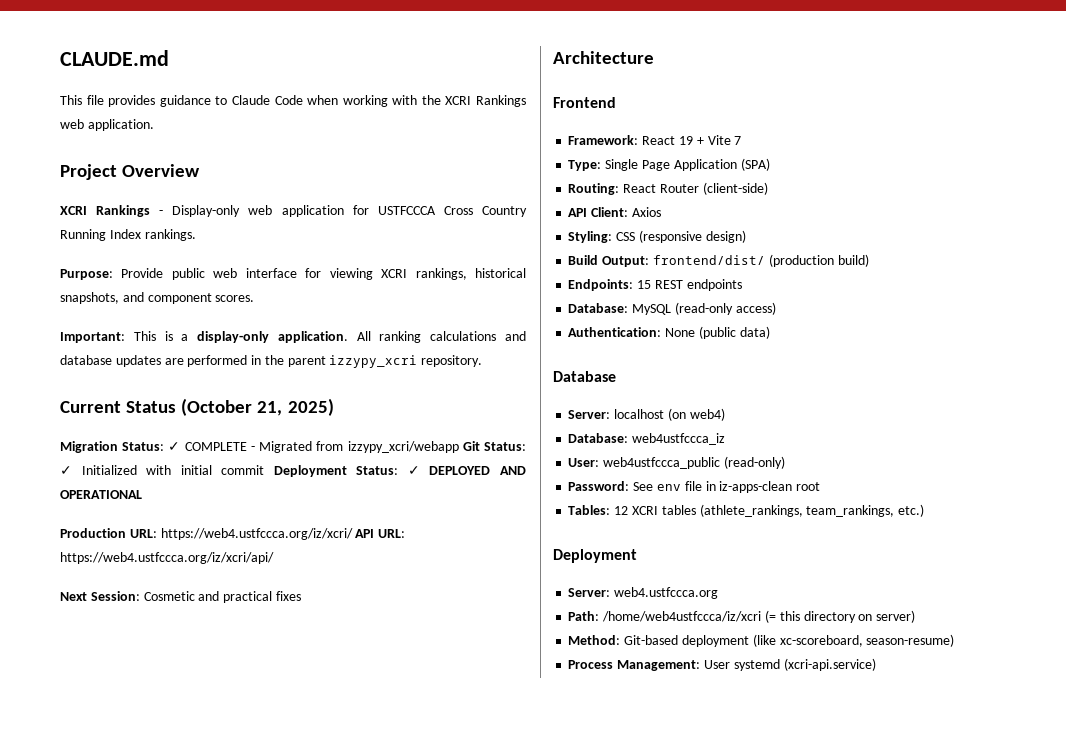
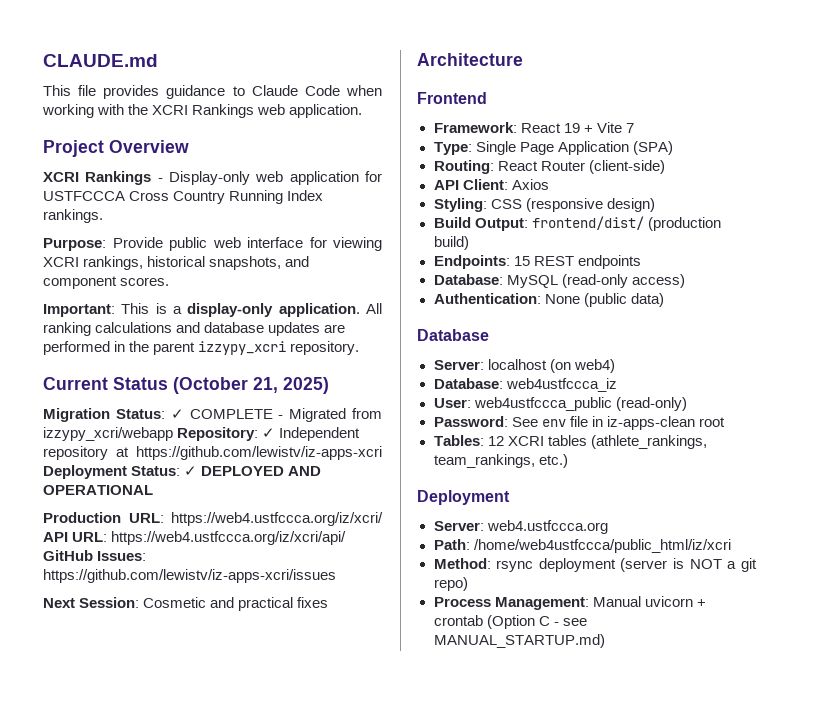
- Migration Status: ✓ COMPLETE - Migrated from izzypy_xcri/webapp Git Status: ✓ Initialized with initial commit Deployment Status: ✓ DEPLOYED AND OPERATIONAL
+ Migration Status: ✓ COMPLETE - Migrated from izzypy_xcri/webapp Repository: ✓ Independent repository at https://github.com/lewistv/iz-apps-xcri Deployment Status: ✓ DEPLOYED AND OPERATIONAL
- Production URL: https://web4.ustfccca.org/iz/xcri/ API URL: https://web4.ustfccca.org/iz/xcri/api/
+ Production URL: https://web4.ustfccca.org/iz/xcri/ API URL: https://web4.ustfccca.org/iz/xcri/api/ GitHub Issues: https://github.com/lewistv/iz-apps-xcri/issues
- Path: /home/web4ustfccca/iz/xcri (= this directory on server)
- Method: Git-based deployment (like xc-scoreboard, season-resume)
- Process Management: User systemd (xcri-api.service)
+ Path: /home/web4ustfccca/public_html/iz/xcri
+ Method: rsync deployment (server is NOT a git repo)
+ Process Management: Manual uvicorn + crontab (Option C - see MANUAL_STARTUP.md)

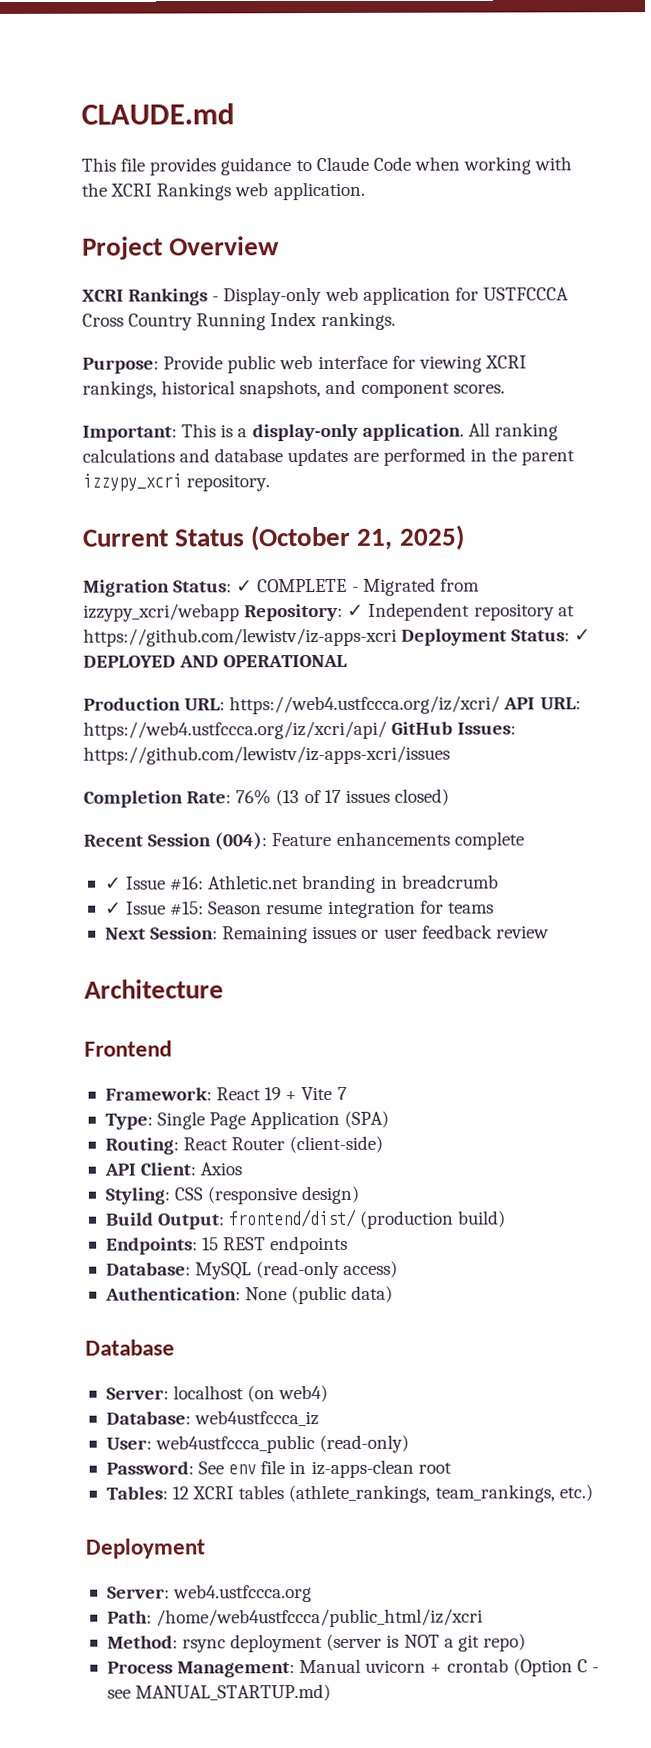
- Next Session: Cosmetic and practical fixes
+ Completion Rate: 76% (13 of 17 issues closed)
+ Recent Session (004): Feature enhancements complete
+ ✓ Issue #16: Athletic.net branding in breadcrumb
+ ✓ Issue #15: Season resume integration for teams
+ Next Session: Remaining issues or user feedback review

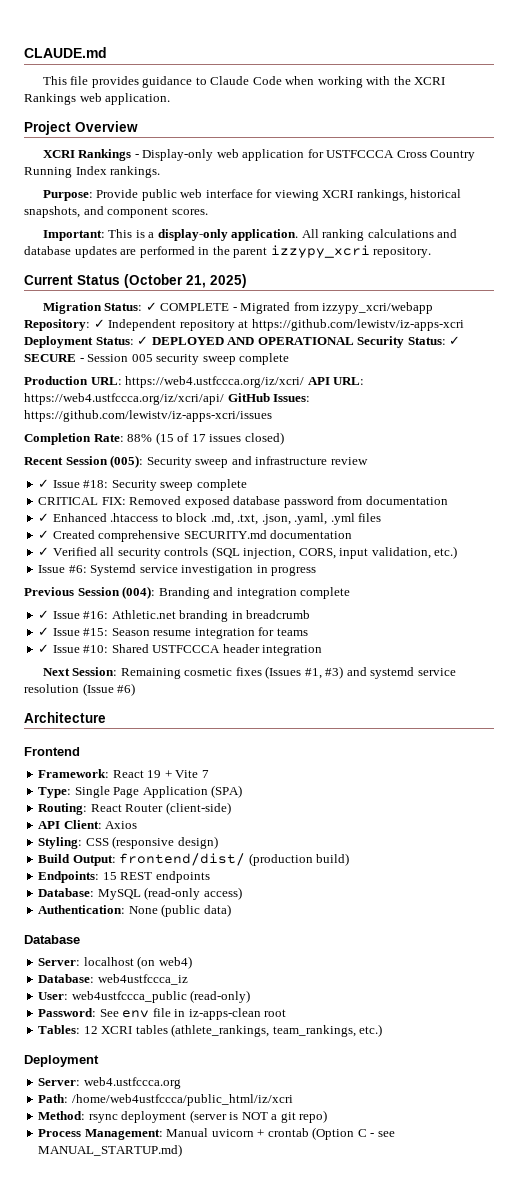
- Migration Status: ✓ COMPLETE - Migrated from izzypy_xcri/webapp Repository: ✓ Independent repository at https://github.com/lewistv/iz-apps-xcri Deployment Status: ✓ DEPLOYED AND OPERATIONAL
+ Migration Status: ✓ COMPLETE - Migrated from izzypy_xcri/webapp Repository: ✓ Independent repository at https://github.com/lewistv/iz-apps-xcri Deployment Status: ✓ DEPLOYED AND OPERATIONAL Security Status: ✓ SECURE - Session 005 security sweep complete
- Completion Rate: 76% (13 of 17 issues closed)
+ Completion Rate: 88% (15 of 17 issues closed)
- Recent Session (004): Feature enhancements complete
+ Recent Session (005): Security sweep and infrastructure review
+ ✓ Issue #18: Security sweep complete
+ CRITICAL FIX: Removed exposed database password from documentation
+ ✓ Enhanced .htaccess to block .md, .txt, .json, .yaml, .yml files
+ ✓ Created comprehensive SECURITY.md documentation
+ ✓ Verified all security controls (SQL injection, CORS, input validation, etc.)
+ Issue #6: Systemd service investigation in progress
+ Previous Session (004): Branding and integration complete
- Next Session: Remaining issues or user feedback review
+ ✓ Issue #10: Shared USTFCCCA header integration
+ Next Session: Remaining cosmetic fixes (Issues #1, #3) and systemd service resolution (Issue #6)

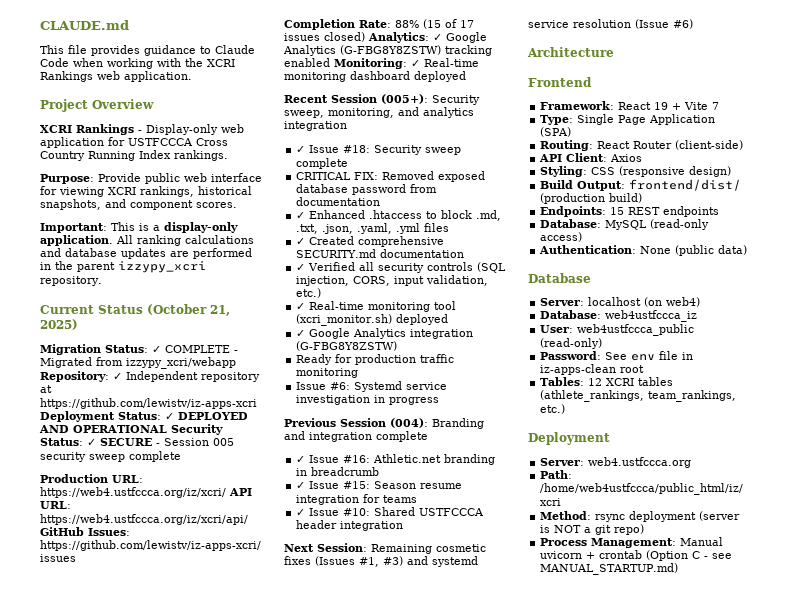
- Completion Rate: 88% (15 of 17 issues closed)
- Recent Session (005): Security sweep and infrastructure review
+ Completion Rate: 88% (15 of 17 issues closed) Analytics: ✓ Google Analytics (G-FBG8Y8ZSTW) tracking enabled Monitoring: ✓ Real-time monitoring dashboard deployed
+ Recent Session (005+): Security sweep, monitoring, and analytics integration
+ ✓ Real-time monitoring tool (xcri_monitor.sh) deployed
+ ✓ Google Analytics integration (G-FBG8Y8ZSTW)
+ Ready for production traffic monitoring

